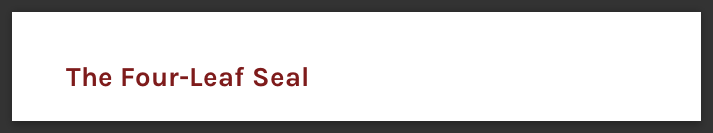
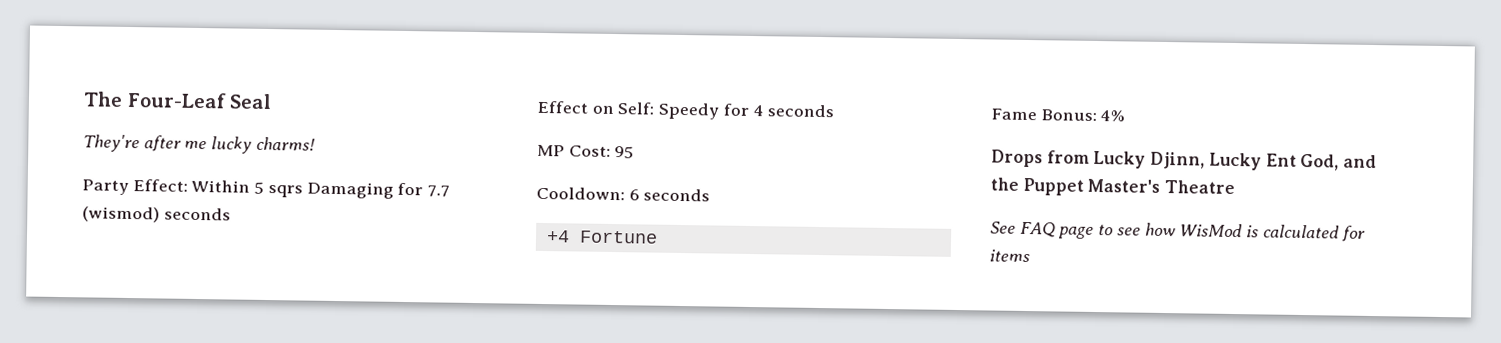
+ They're after me lucky charms!
+ Party Effect: Within 5 sqrs Damaging for 7.7 (wismod) seconds
+ Effect on Self: Speedy for 4 seconds
+ MP Cost: 95
+ Cooldown: 6 seconds
+ +4 Fortune
+ Fame Bonus: 4%
+ Drops from Lucky Djinn, Lucky Ent God, and the Puppet Master's Theatre
+ See FAQ page to see how WisMod is calculated for items

